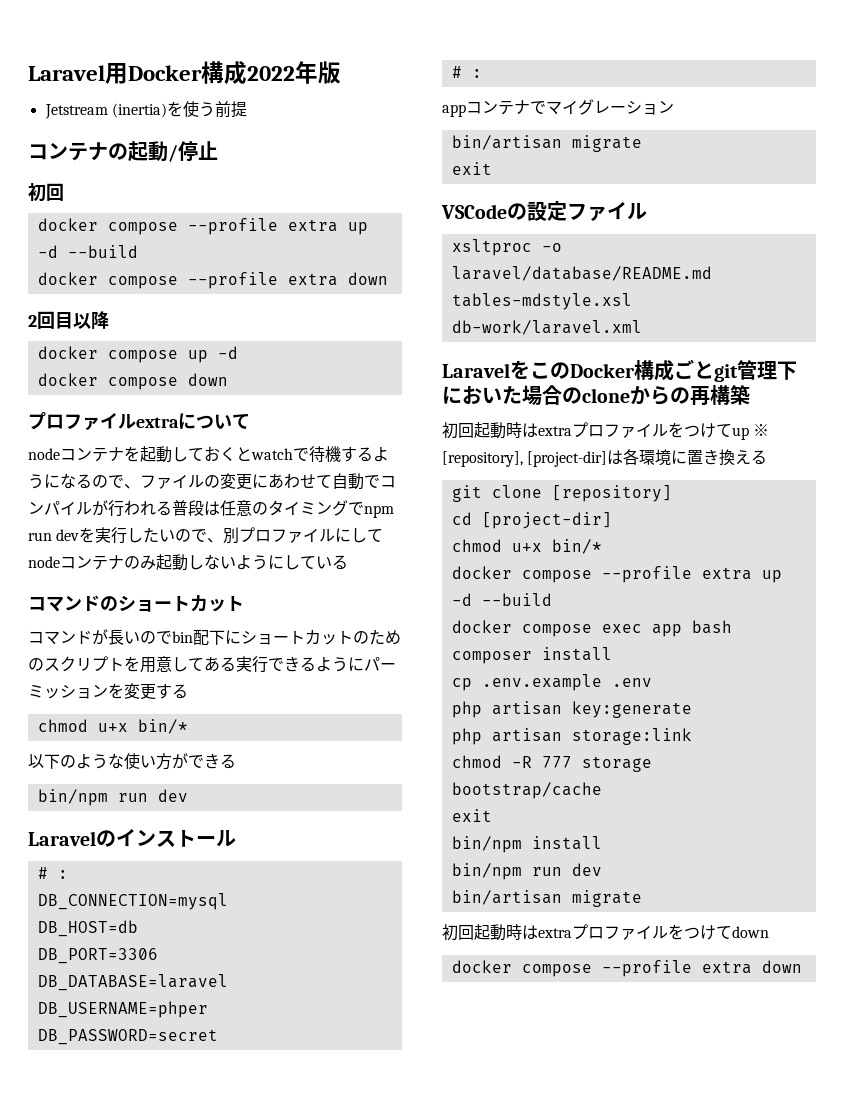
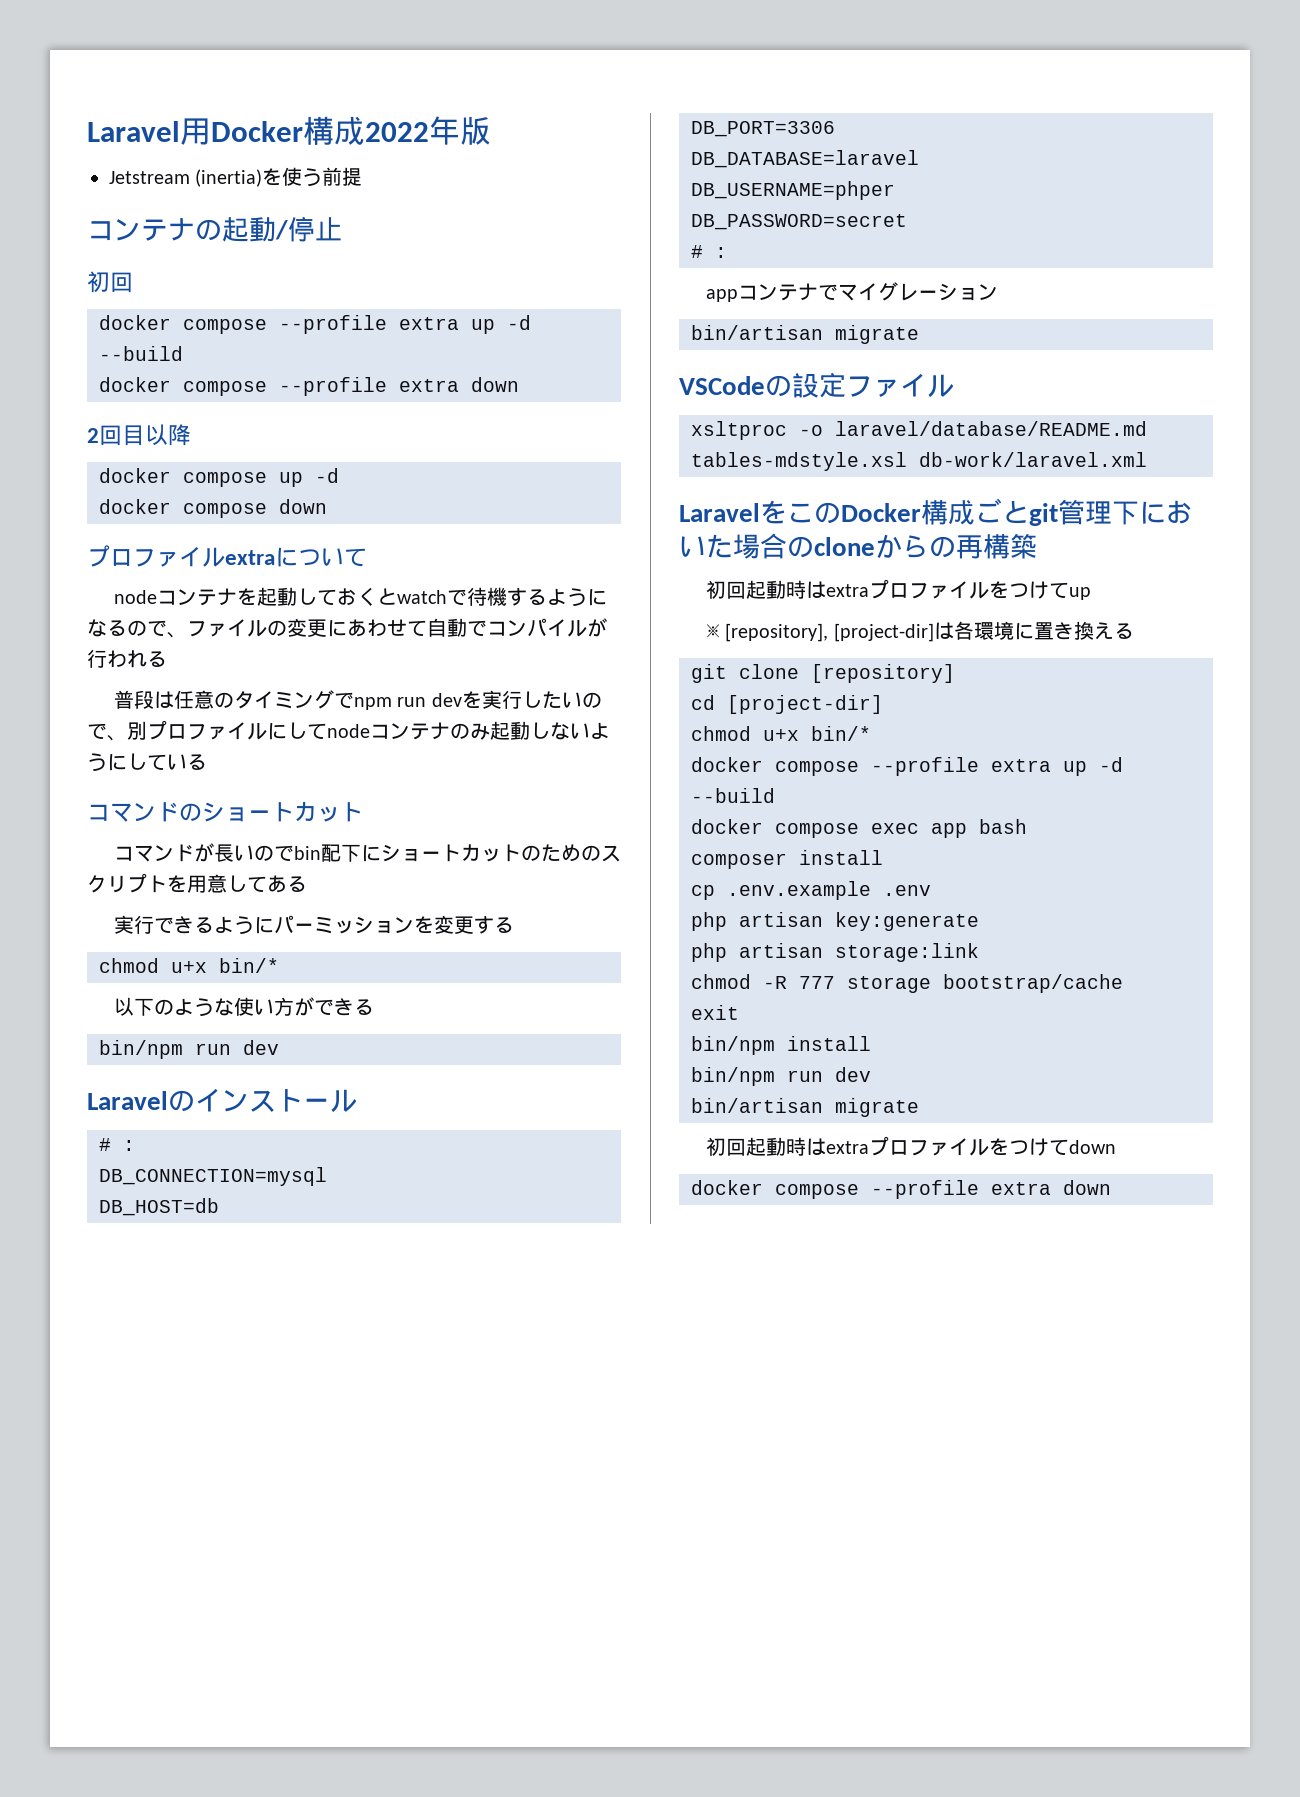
- nodeコンテナを起動しておくとwatchで待機するようになるので、ファイルの変更にあわせて自動でコンパイルが行われる普段は任意のタイミングでnpm run devを実行したいので、別プロファイルにしてnodeコンテナのみ起動しないようにしている
+ nodeコンテナを起動しておくとwatchで待機するようになるので、ファイルの変更にあわせて自動でコンパイルが行われる
+ 普段は任意のタイミングでnpm run devを実行したいので、別プロファイルにしてnodeコンテナのみ起動しないようにしている
- コマンドが長いのでbin配下にショートカットのためのスクリプトを用意してある実行できるようにパーミッションを変更する
+ コマンドが長いのでbin配下にショートカットのためのスクリプトを用意してある
+ 実行できるようにパーミッションを変更する
  appコンテナでマイグレーション
  bin/artisan migrate
- exit
- 初回起動時はextraプロファイルをつけてup ※ [repository], [project-dir]は各環境に置き換える
+ 初回起動時はextraプロファイルをつけてup
+ ※ [repository], [project-dir]は各環境に置き換える

